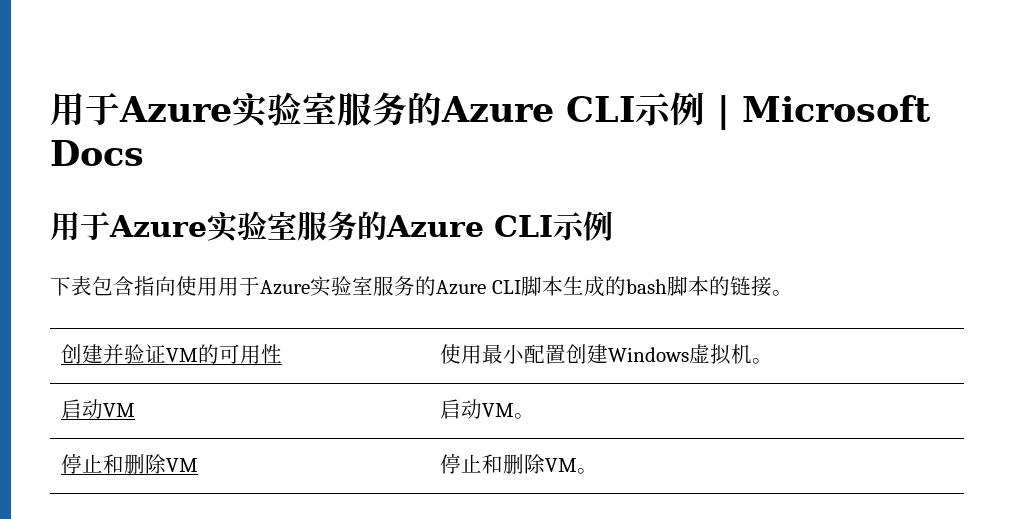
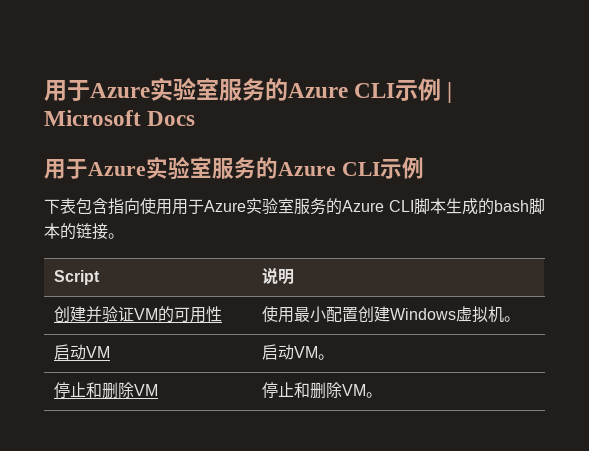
+ Script | 说明

